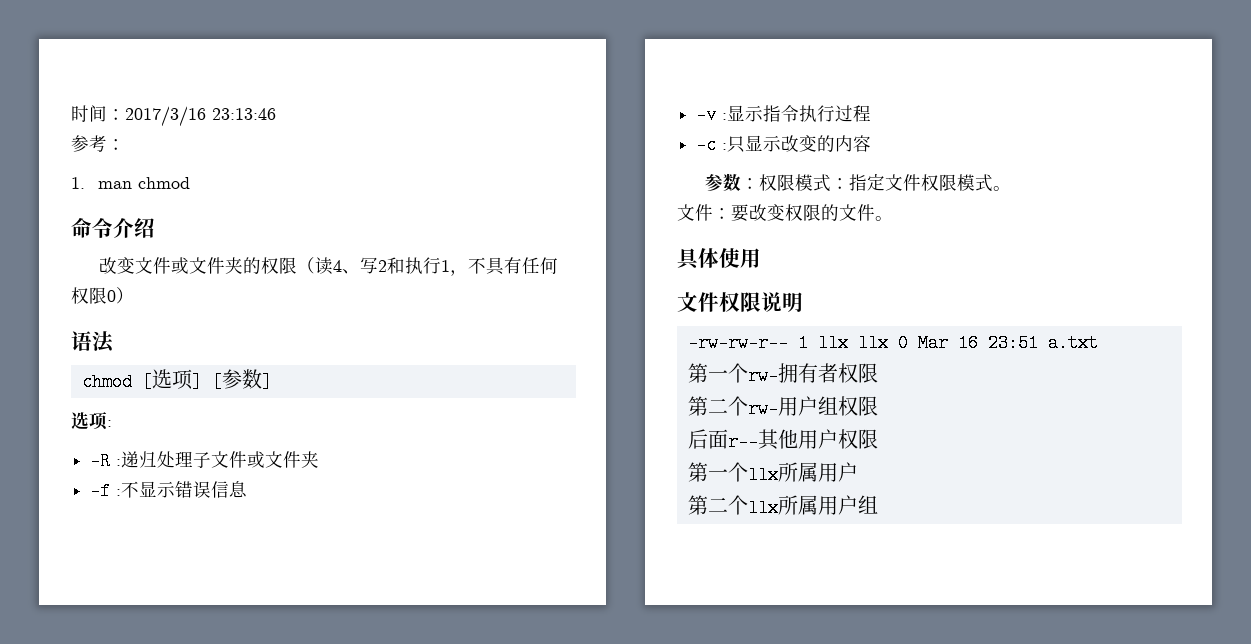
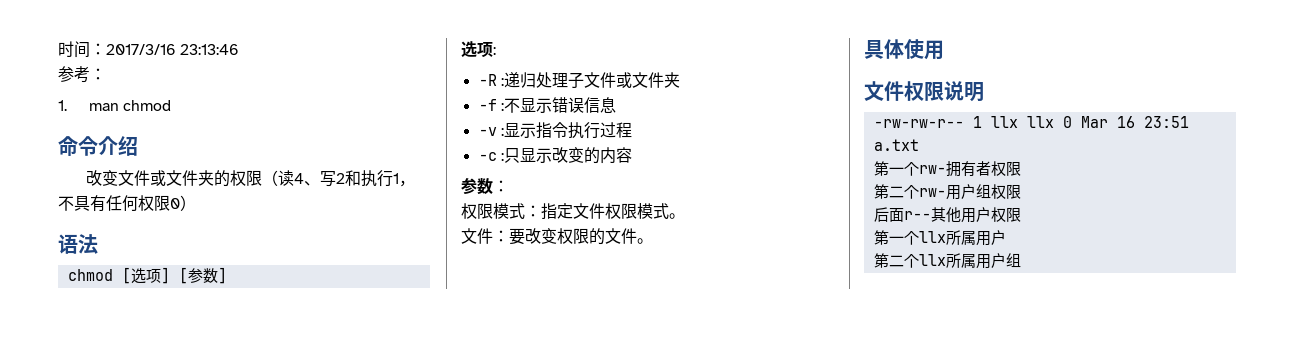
- 参数：权限模式：指定文件权限模式。
+ 参数：
+ 权限模式：指定文件权限模式。

